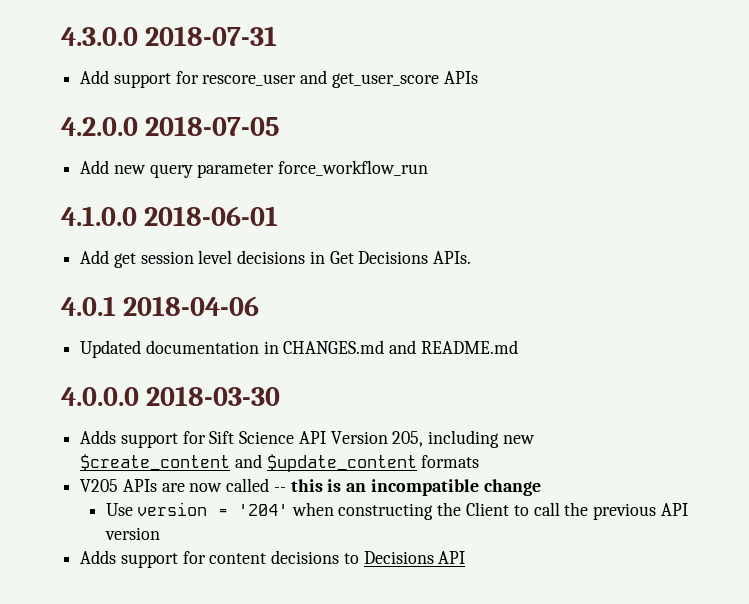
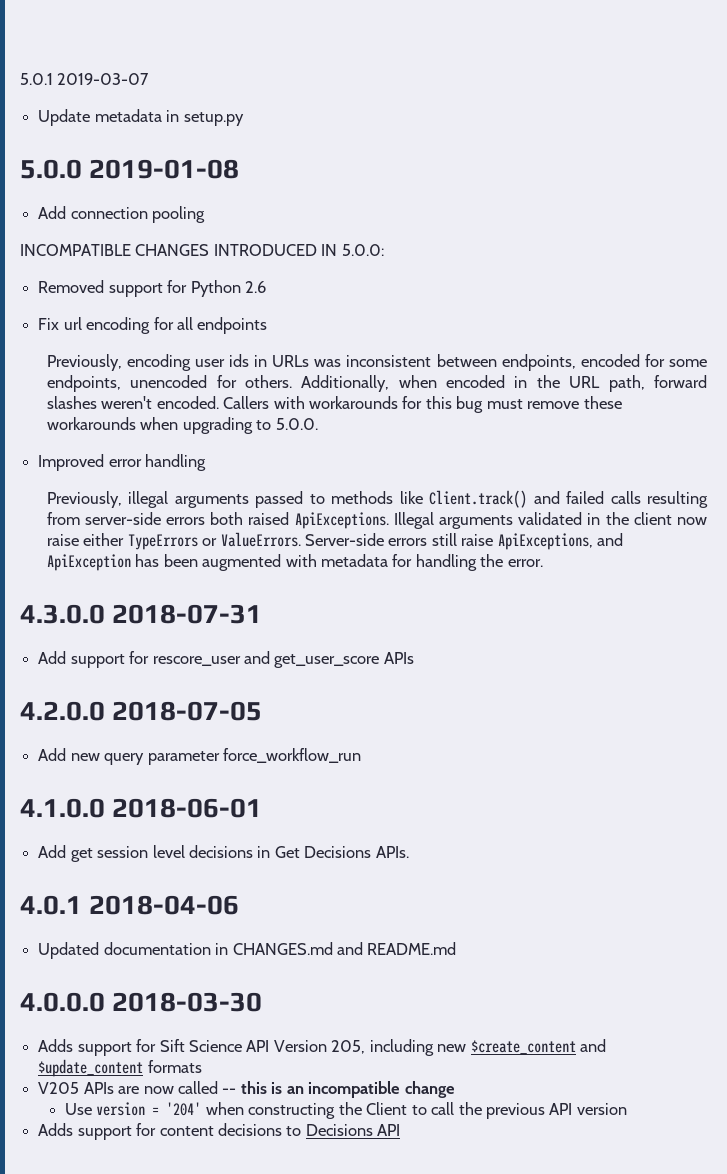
+ 5.0.1 2019-03-07
+ Update metadata in setup.py
+ 5.0.0 2019-01-08
+ Add connection pooling
+ INCOMPATIBLE CHANGES INTRODUCED IN 5.0.0:
+ Removed support for Python 2.6
+ Fix url encoding for all endpoints
+ Previously, encoding user ids in URLs was inconsistent between endpoints, encoded for some endpoints, unencoded for others. Additionally, when encoded in the URL path, forward slashes weren't encoded. Callers with workarounds for this bug must remove these workarounds when upgrading to 5.0.0.
+ Improved error handling
+ Previously, illegal arguments passed to methods like Client.track() and failed calls resulting from server-side errors both raised ApiExceptions. Illegal arguments validated in the client now raise either TypeErrors or ValueErrors. Server-side errors still raise ApiExceptions, and ApiException has been augmented with metadata for handling the error.

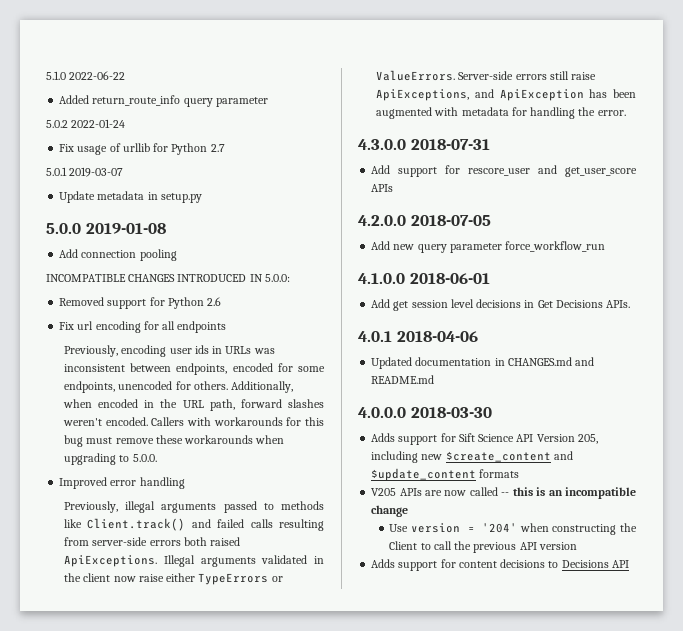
+ 5.1.0 2022-06-22
+ Added return_route_info query parameter
+ 5.0.2 2022-01-24
+ Fix usage of urllib for Python 2.7

